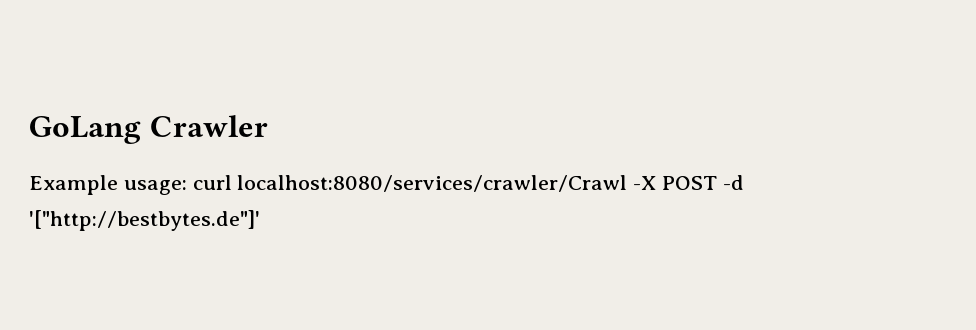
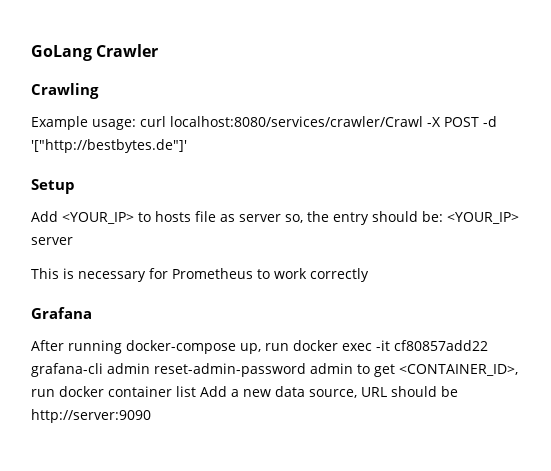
+ Crawling
+ Setup
+ Add <YOUR_IP> to hosts file as server so, the entry should be: <YOUR_IP> server
+ This is necessary for Prometheus to work correctly
+ Grafana
+ After running docker-compose up, run docker exec -it cf80857add22 grafana-cli admin reset-admin-password admin to get <CONTAINER_ID>, run docker container list Add a new data source, URL should be http://server:9090

